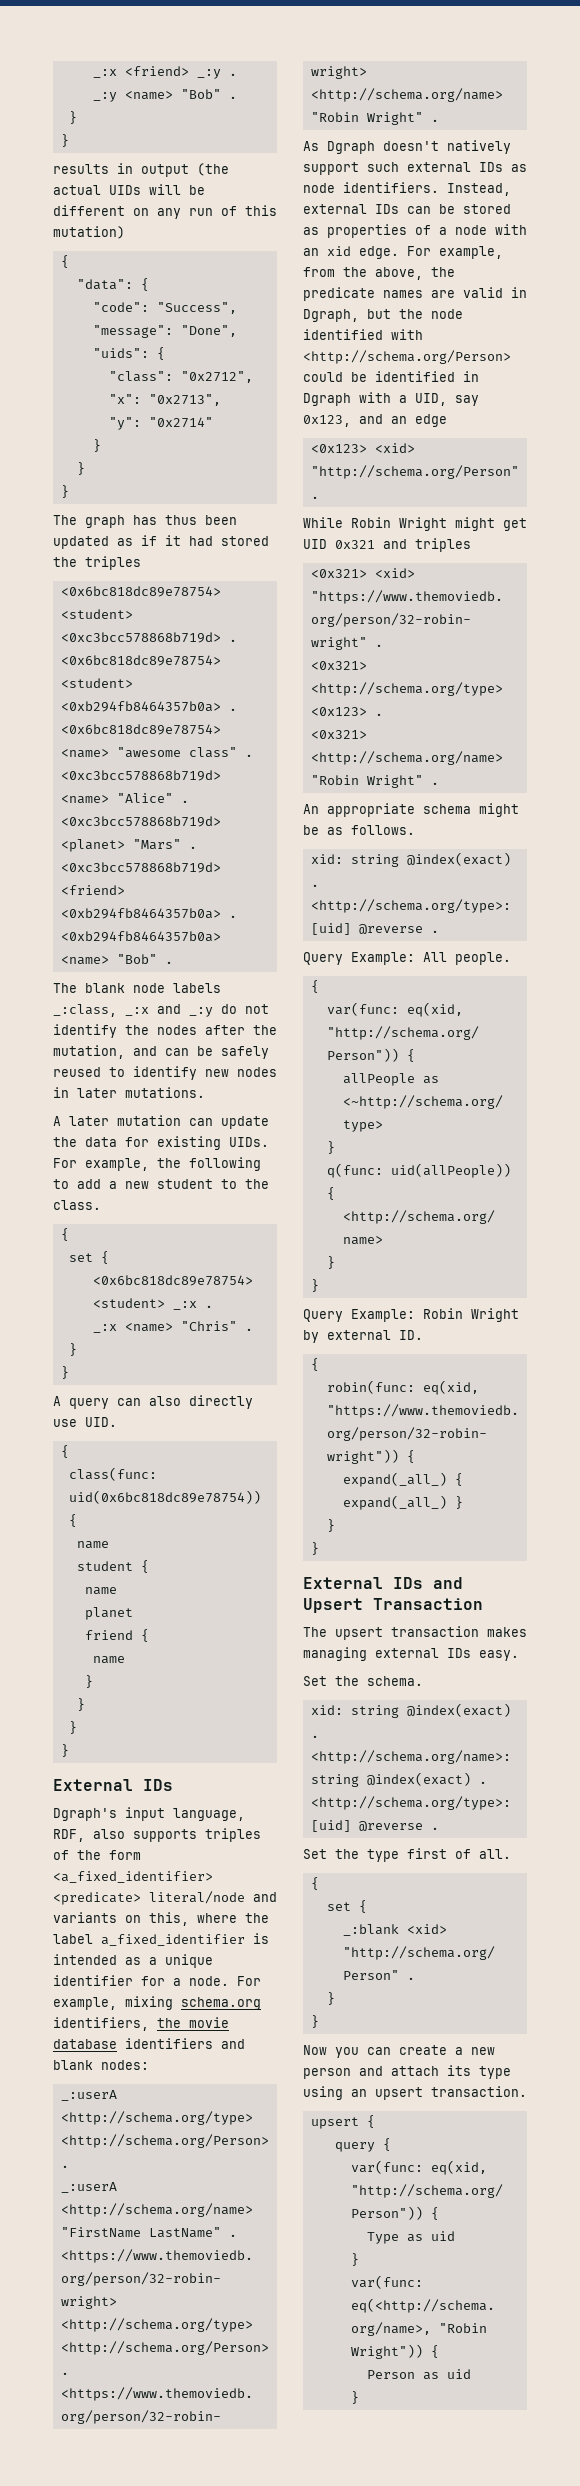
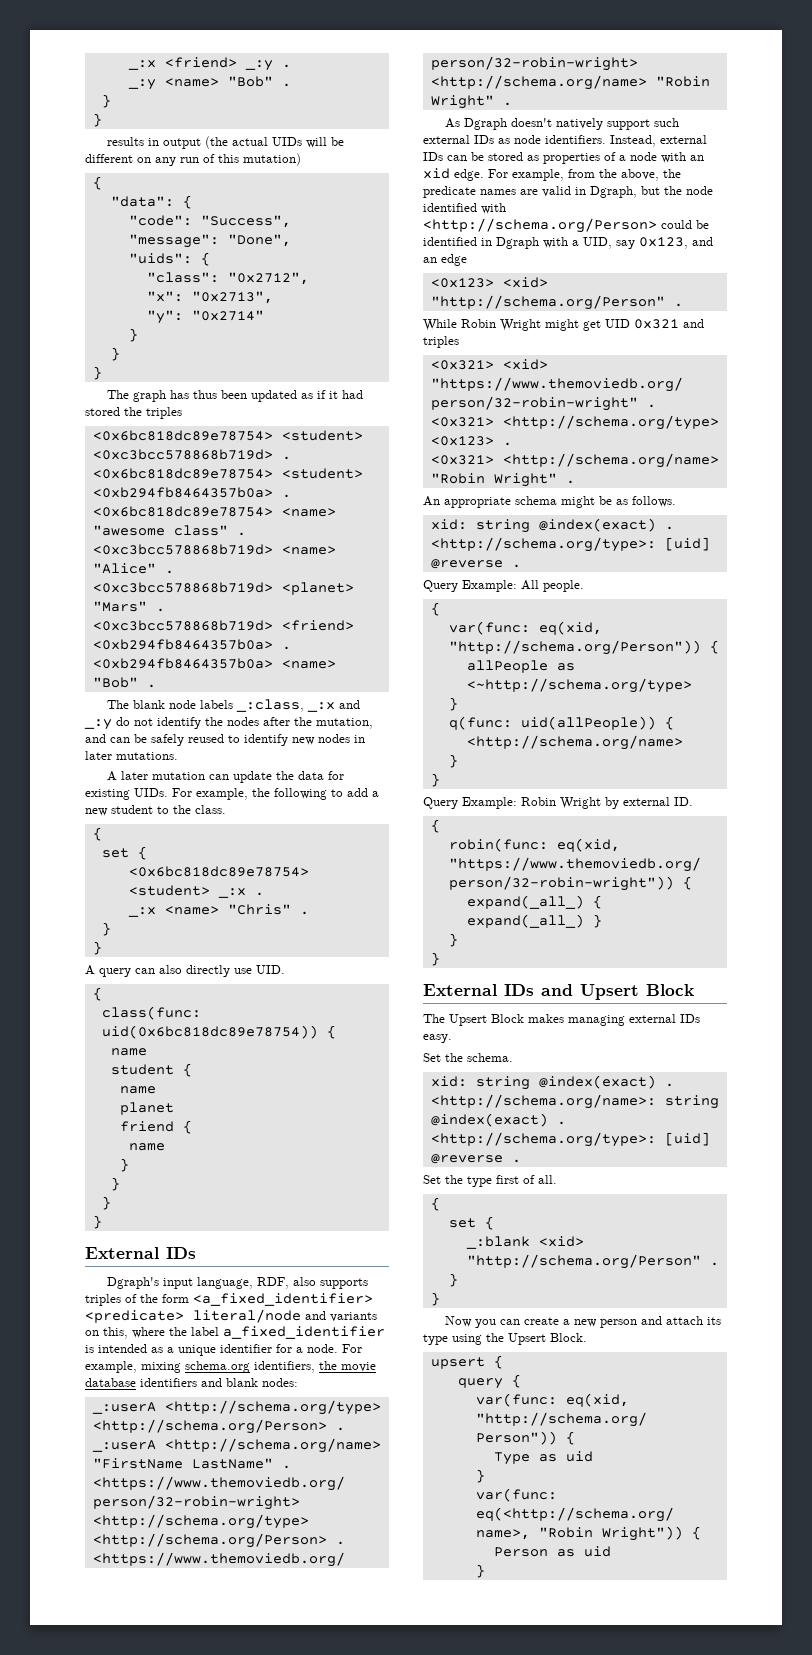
- External IDs and Upsert Transaction
- The upsert transaction makes managing external IDs easy.
+ External IDs and Upsert Block
+ The Upsert Block makes managing external IDs easy.
- Now you can create a new person and attach its type using an upsert transaction.
+ Now you can create a new person and attach its type using the Upsert Block.

